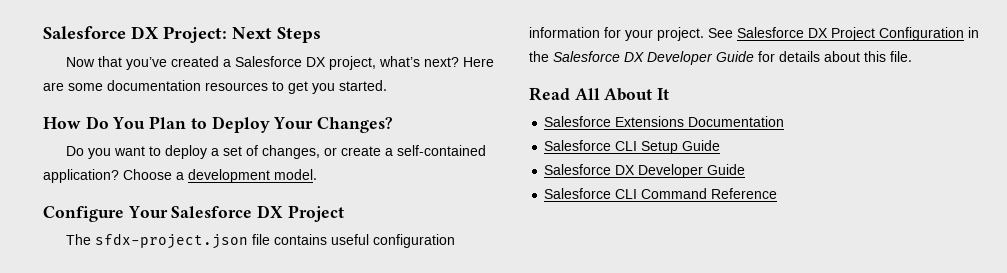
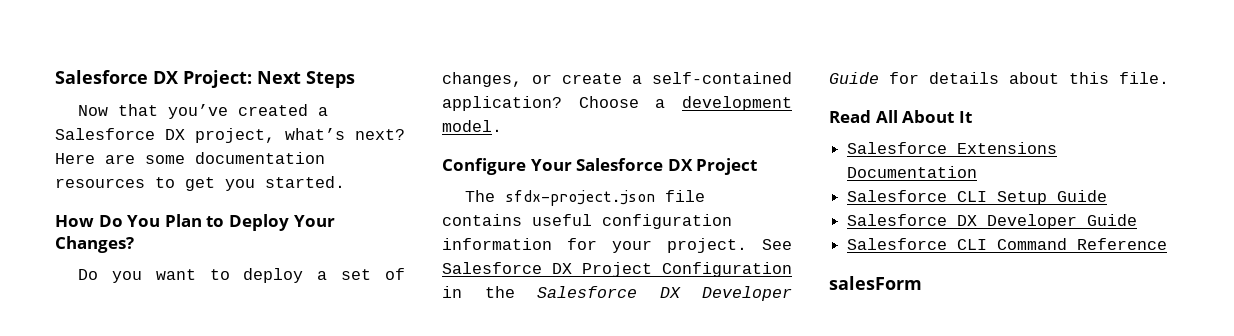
+ salesForm

